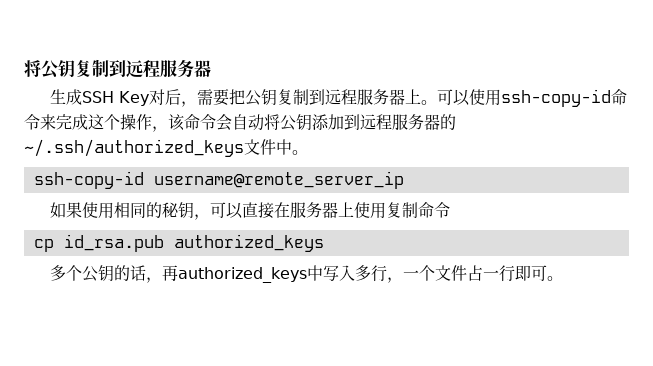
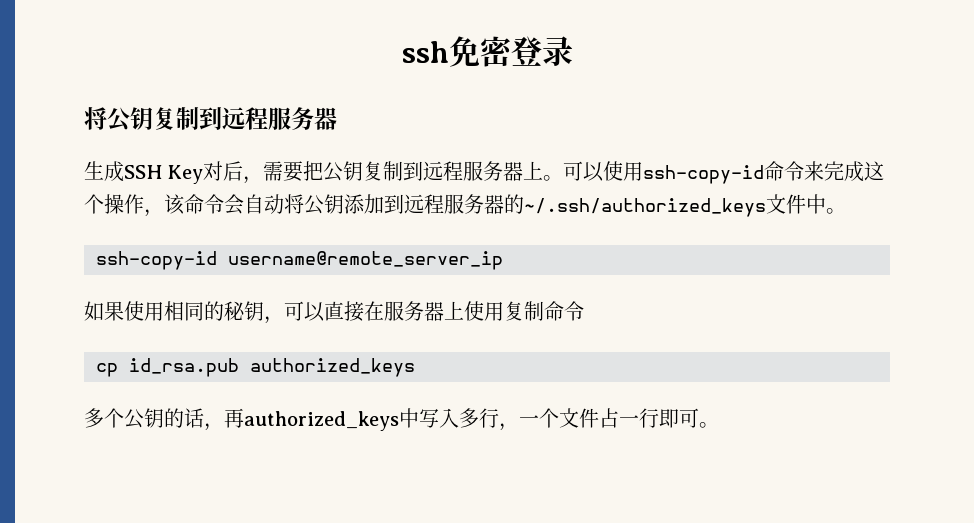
+ ssh免密登录

